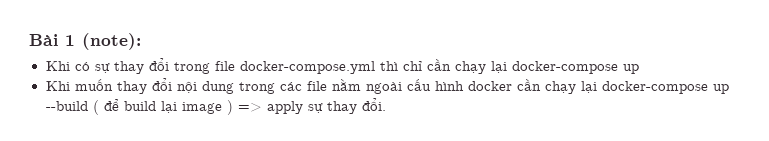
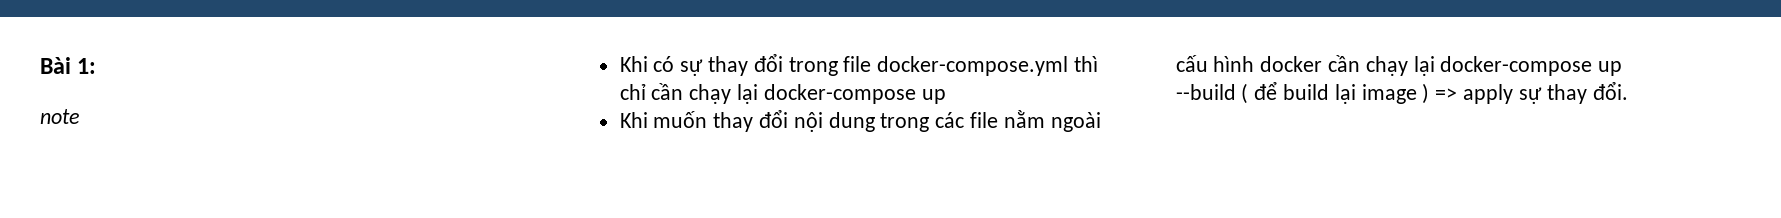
- Bài 1 (note):
+ Bài 1:
+ note

